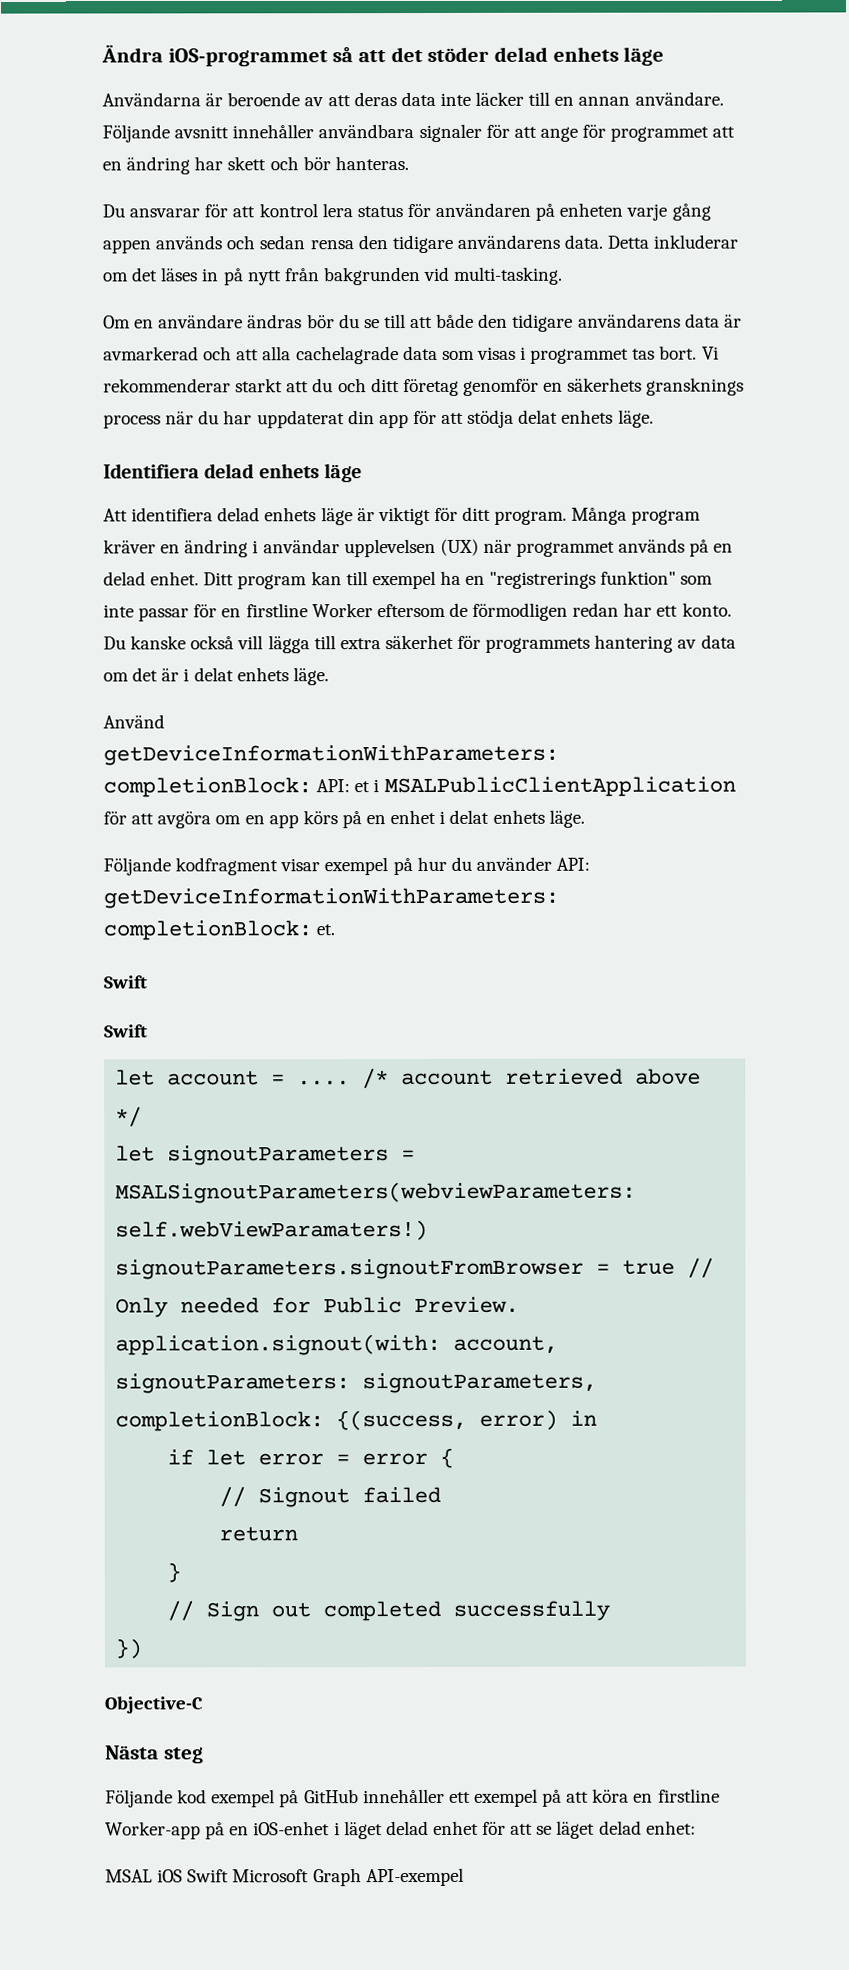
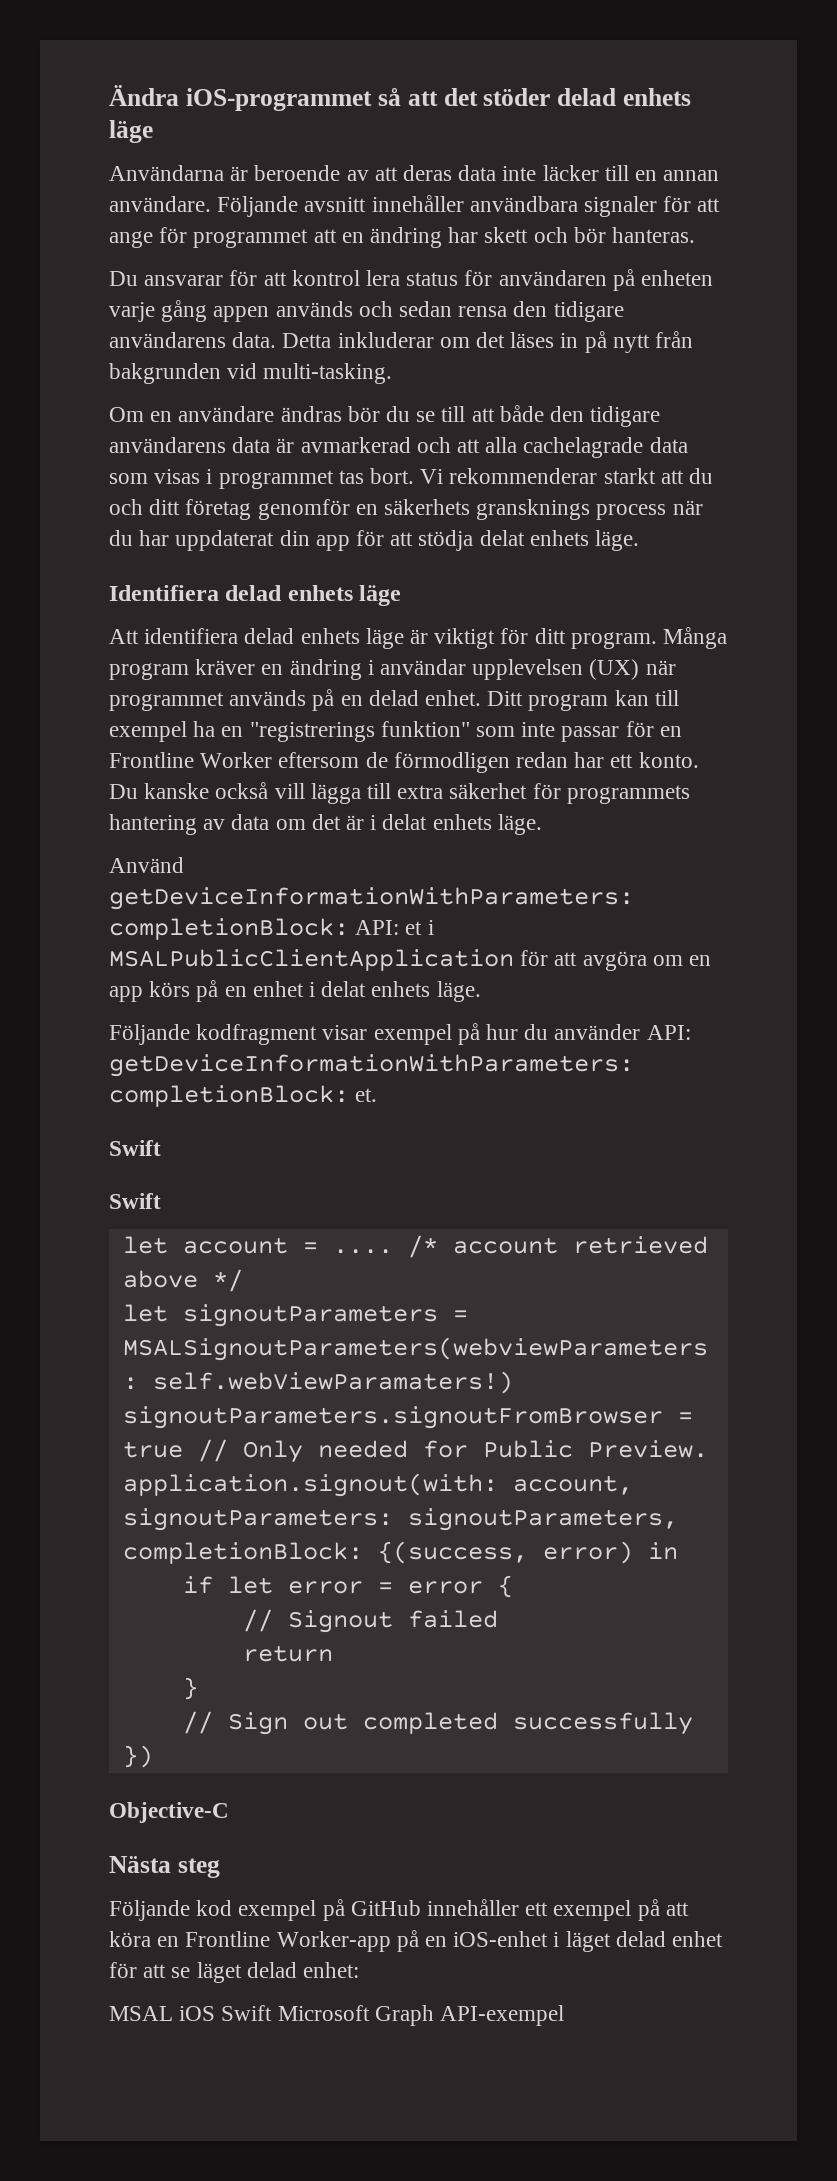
- Ditt program kan till exempel ha en "registrerings funktion" som inte passar för en firstline Worker eftersom de förmodligen redan har ett konto.
+ Ditt program kan till exempel ha en "registrerings funktion" som inte passar för en Frontline Worker eftersom de förmodligen redan har ett konto.
- Följande kod exempel på GitHub innehåller ett exempel på att köra en firstline Worker-app på en iOS-enhet i läget delad enhet för att se läget delad enhet:
+ Följande kod exempel på GitHub innehåller ett exempel på att köra en Frontline Worker-app på en iOS-enhet i läget delad enhet för att se läget delad enhet:

